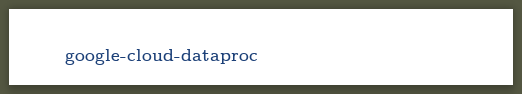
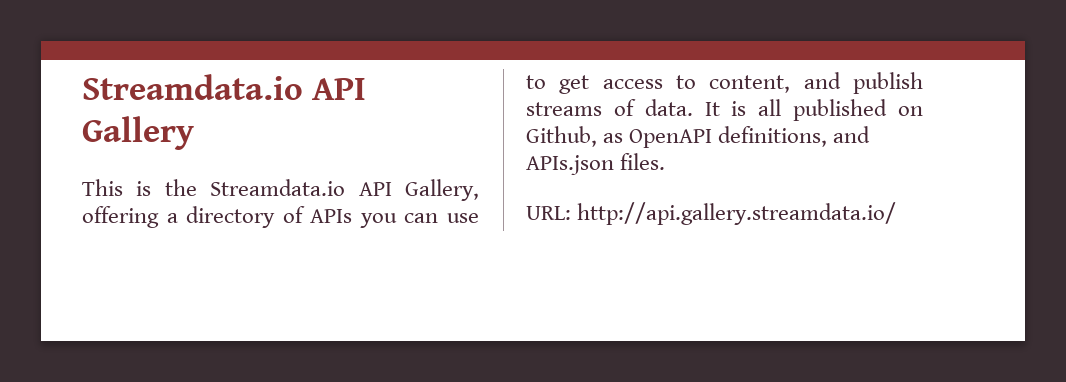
- google-cloud-dataproc
+ Streamdata.io API Gallery
+ This is the Streamdata.io API Gallery, offering a directory of APIs you can use to get access to content, and publish streams of data. It is all published on Github, as OpenAPI definitions, and APIs.json files.
+ URL: http://api.gallery.streamdata.io/

